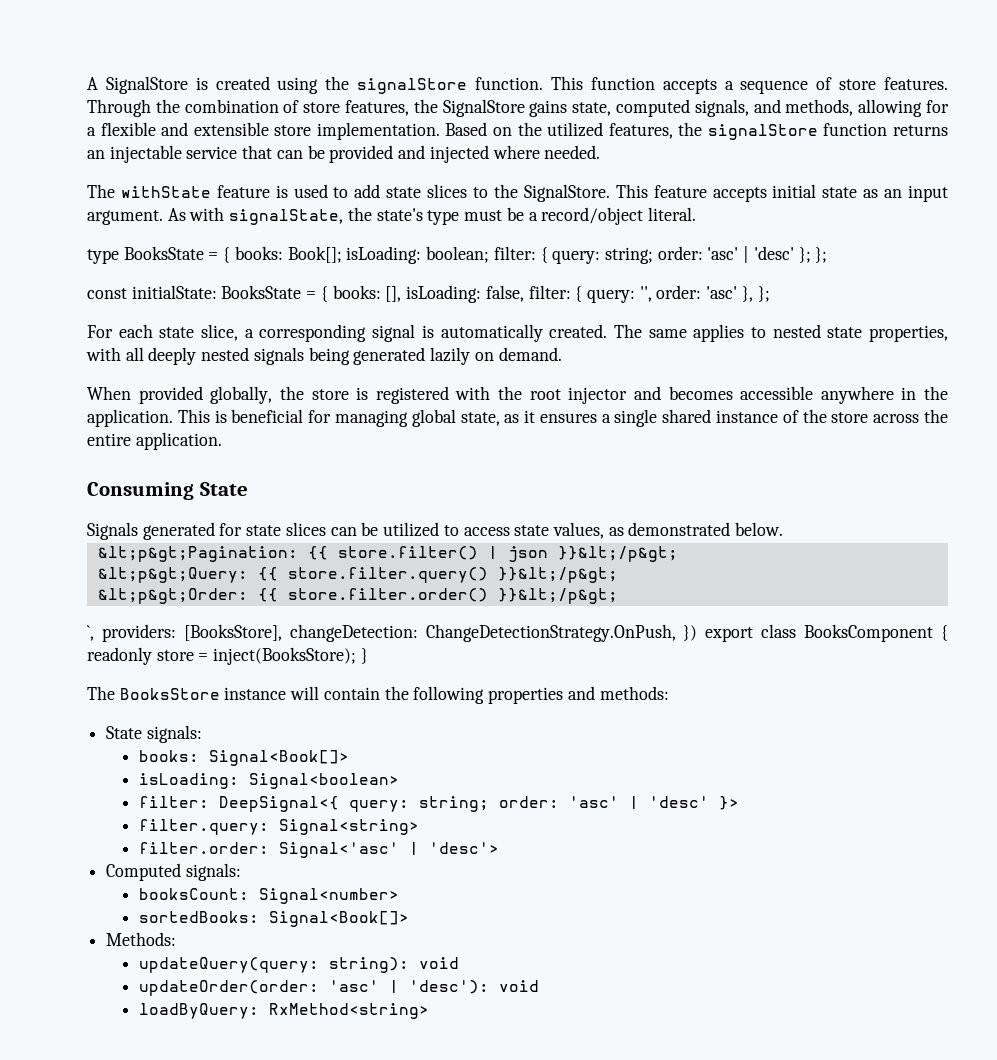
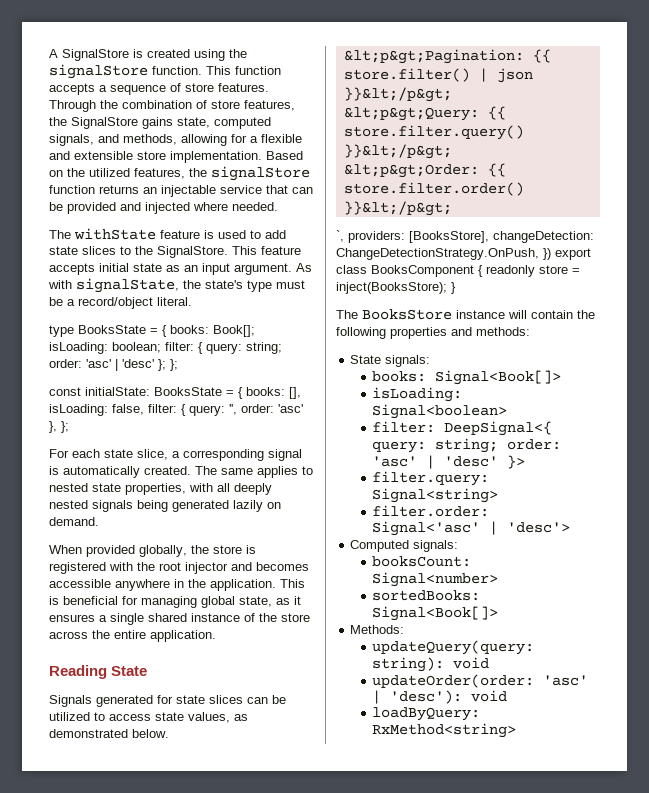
- Consuming State
+ Reading State

